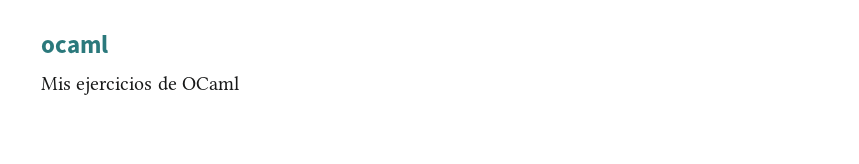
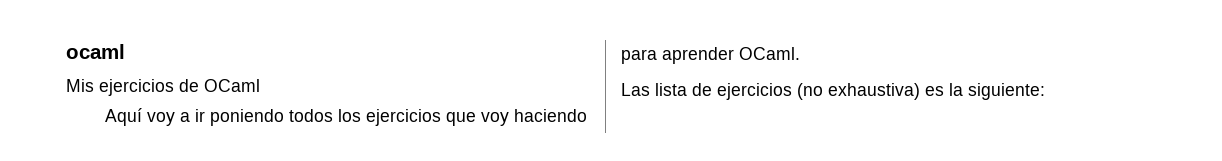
+ Aquí voy a ir poniendo todos los ejercicios que voy haciendo para aprender OCaml.
+ Las lista de ejercicios (no exhaustiva) es la siguiente:

